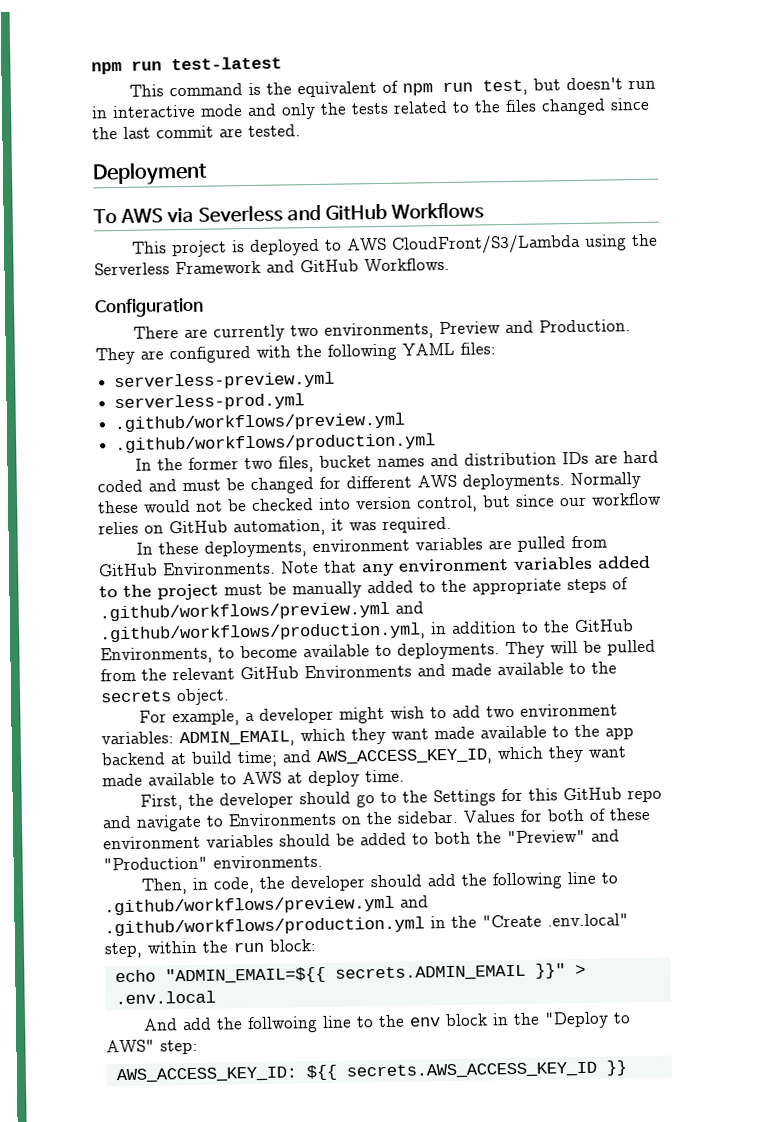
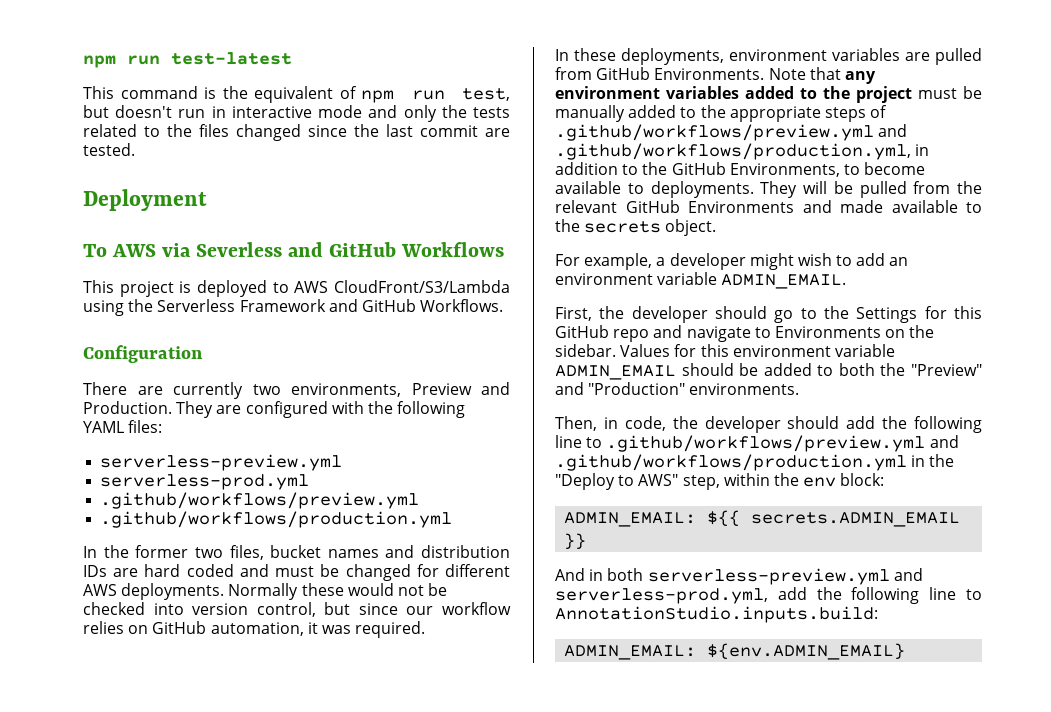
- For example, a developer might wish to add two environment variables: ADMIN_EMAIL, which they want made available to the app backend at build time; and AWS_ACCESS_KEY_ID, which they want made available to AWS at deploy time.
+ For example, a developer might wish to add an environment variable ADMIN_EMAIL.
- Values for both of these environment variables should be added to both the "Preview" and "Production" environments.
+ Values for this environment variable ADMIN_EMAIL should be added to both the "Preview" and "Production" environments.
- Then, in code, the developer should add the following line to .github/workflows/preview.yml and .github/workflows/production.yml in the "Create .env.local" step, within the run block:
+ Then, in code, the developer should add the following line to .github/workflows/preview.yml and .github/workflows/production.yml in the "Deploy to AWS" step, within the env block:
- echo "ADMIN_EMAIL=${{ secrets.ADMIN_EMAIL }}" > .env.local
- And add the follwoing line to the env block in the "Deploy to AWS" step:
- AWS_ACCESS_KEY_ID: ${{ secrets.AWS_ACCESS_KEY_ID }}
+ ADMIN_EMAIL: ${{ secrets.ADMIN_EMAIL }}
+ And in both serverless-preview.yml and serverless-prod.yml, add the following line to AnnotationStudio.inputs.build:
+ ADMIN_EMAIL: ${env.ADMIN_EMAIL}

